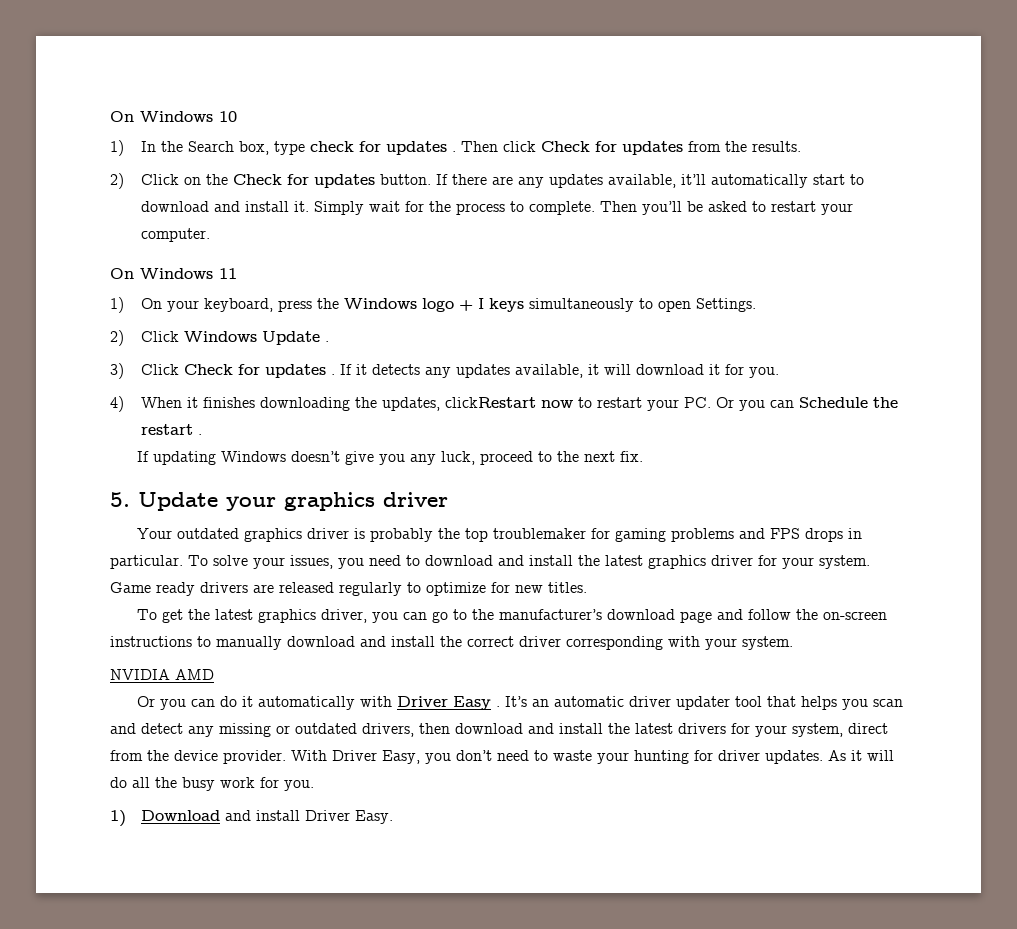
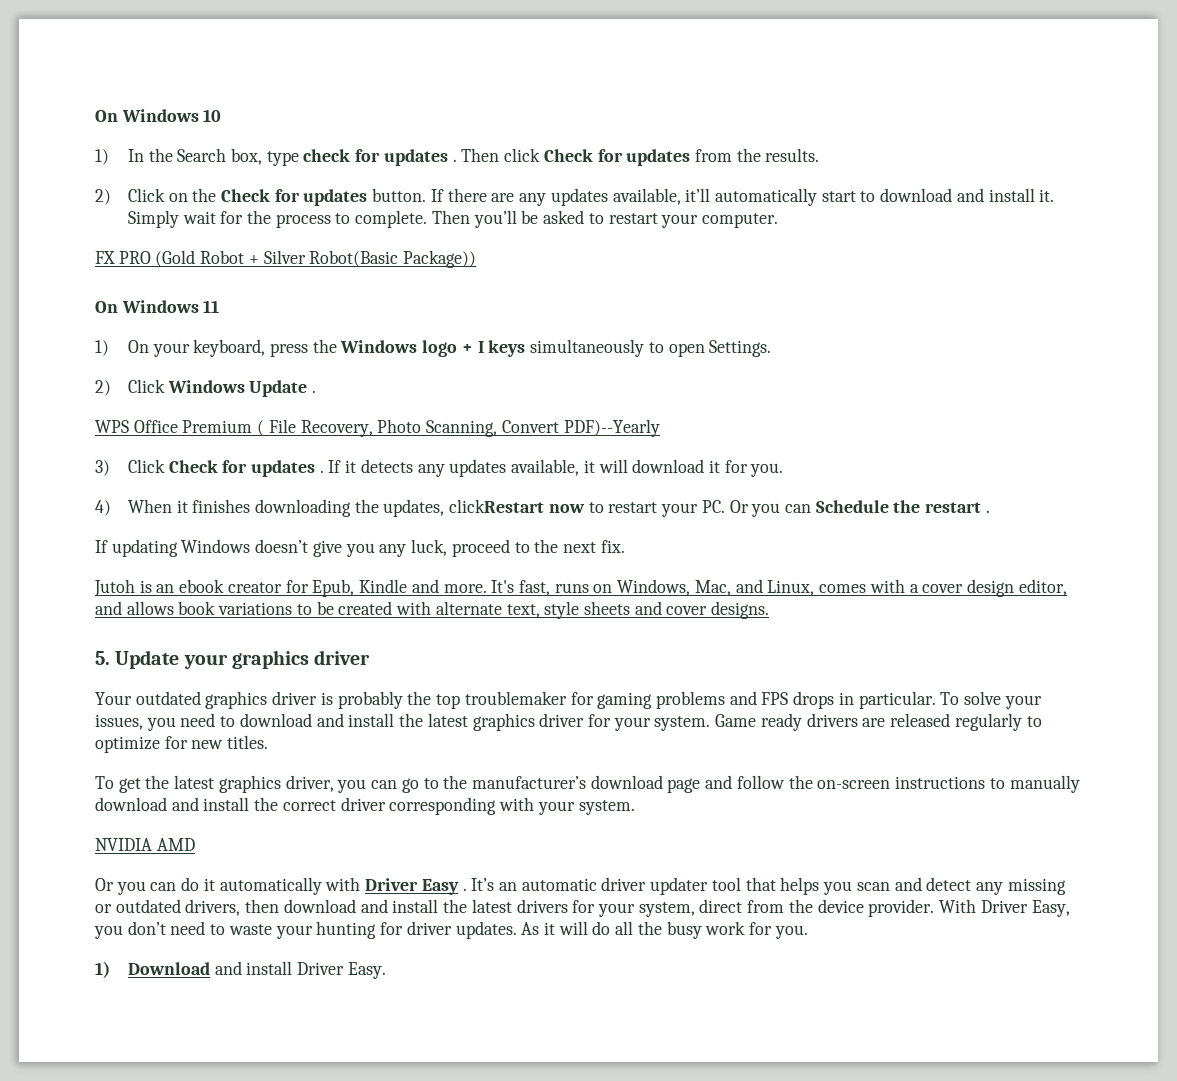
+ FX PRO (Gold Robot + Silver Robot(Basic Package))
+ WPS Office Premium ( File Recovery, Photo Scanning, Convert PDF)--Yearly
+ Jutoh is an ebook creator for Epub, Kindle and more. It's fast, runs on Windows, Mac, and Linux, comes with a cover design editor, and allows book variations to be created with alternate text, style sheets and cover designs.

